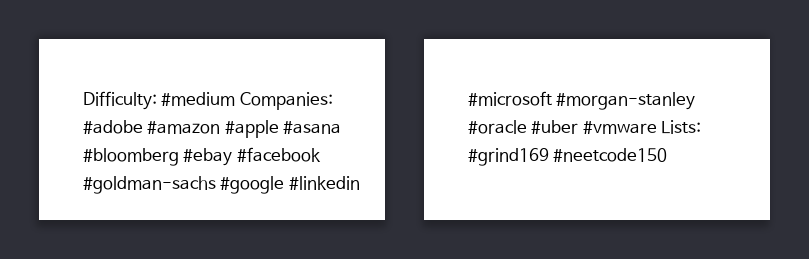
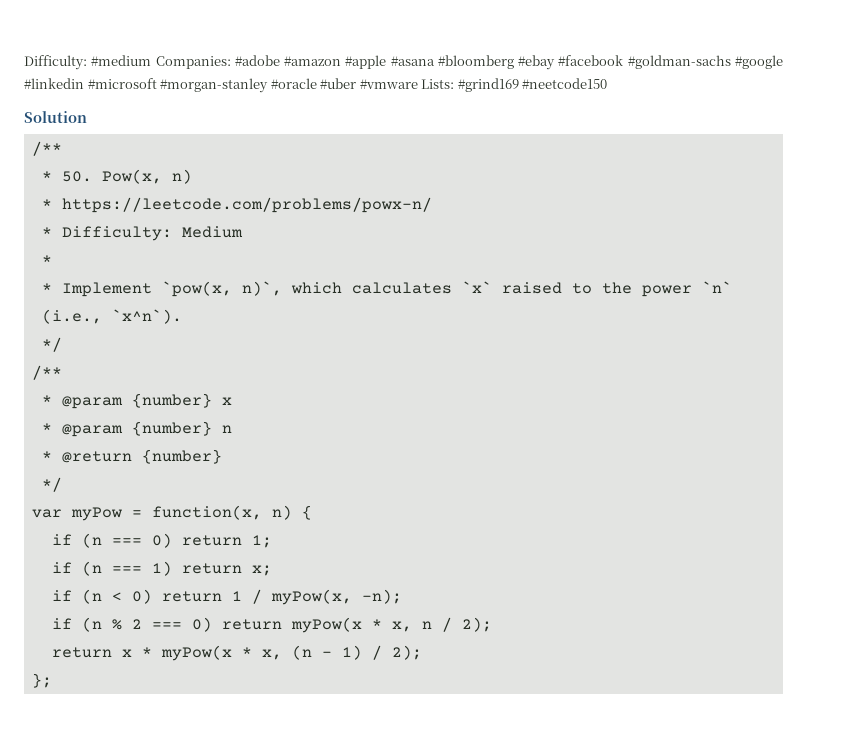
+ Solution
+ /**
+ * 50. Pow(x, n)
+ * https://leetcode.com/problems/powx-n/
+ * Difficulty: Medium
+ *
+ * Implement `pow(x, n)`, which calculates `x` raised to the power `n` (i.e., `x^n`).
+ */
+ /**
+ * @param {number} x
+ * @param {number} n
+ * @return {number}
+ */
+ var myPow = function(x, n) {
+ if (n === 0) return 1;
+ if (n === 1) return x;
+ if (n < 0) return 1 / myPow(x, -n);
+ if (n % 2 === 0) return myPow(x * x, n / 2);
+ return x * myPow(x * x, (n - 1) / 2);
+ };

